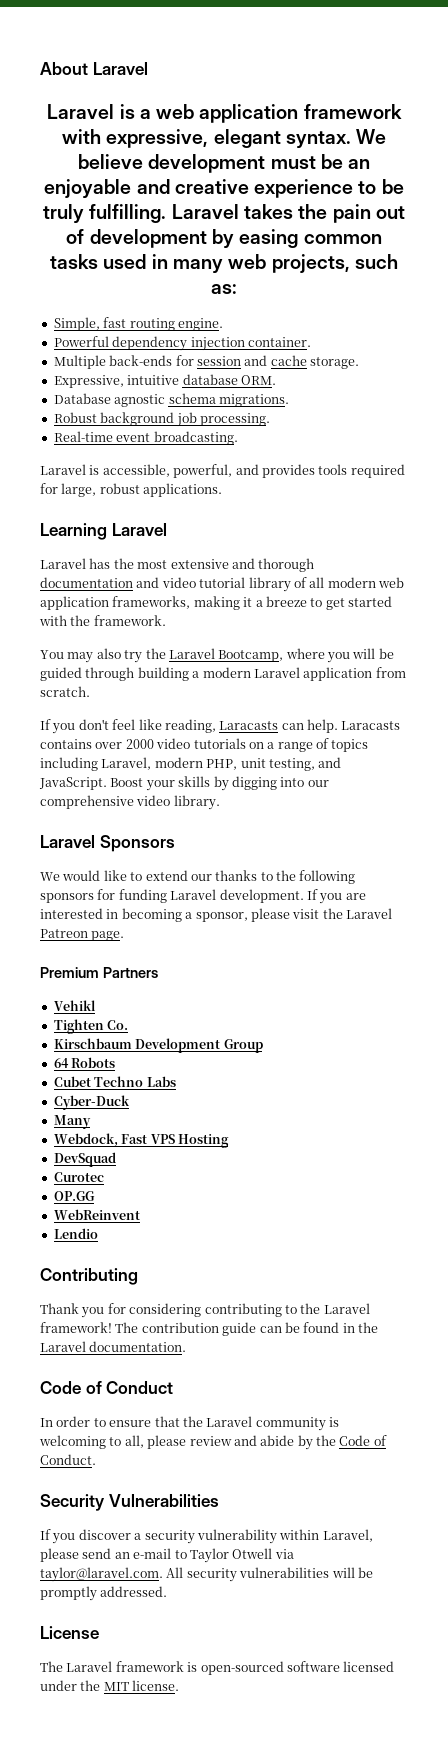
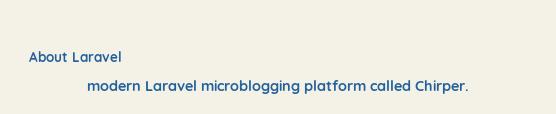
- Laravel is a web application framework with expressive, elegant syntax. We believe development must be an enjoyable and creative experience to be truly fulfilling. Laravel takes the pain out of development by easing common tasks used in many web projects, such as:
- Simple, fast routing engine.
- Powerful dependency injection container.
- Multiple back-ends for session and cache storage.
- Expressive, intuitive database ORM.
- Database agnostic schema migrations.
- Robust background job processing.
- Real-time event broadcasting.
- Laravel is accessible, powerful, and provides tools required for large, robust applications.
- Learning Laravel
- Laravel has the most extensive and thorough documentation and video tutorial library of all modern web application frameworks, making it a breeze to get started with the framework.
- You may also try the Laravel Bootcamp, where you will be guided through building a modern Laravel application from scratch.
- If you don't feel like reading, Laracasts can help. Laracasts contains over 2000 video tutorials on a range of topics including Laravel, modern PHP, unit testing, and JavaScript. Boost your skills by digging into our comprehensive video library.
- Laravel Sponsors
- We would like to extend our thanks to the following sponsors for funding Laravel development. If you are interested in becoming a sponsor, please visit the Laravel Patreon page.
- Premium Partners
- Vehikl
- Tighten Co.
- Kirschbaum Development Group
- 64 Robots
- Cubet Techno Labs
- Cyber-Duck
- Many
- Webdock, Fast VPS Hosting
- DevSquad
- Curotec
- OP.GG
- WebReinvent
- Lendio
- Contributing
- Thank you for considering contributing to the Laravel framework! The contribution guide can be found in the Laravel documentation.
- Code of Conduct
- In order to ensure that the Laravel community is welcoming to all, please review and abide by the Code of Conduct.
- Security Vulnerabilities
- If you discover a security vulnerability within Laravel, please send an e-mail to Taylor Otwell via taylor@laravel.com. All security vulnerabilities will be promptly addressed.
- License
- The Laravel framework is open-sourced software licensed under the MIT license.
+ modern Laravel microblogging platform called Chirper.

